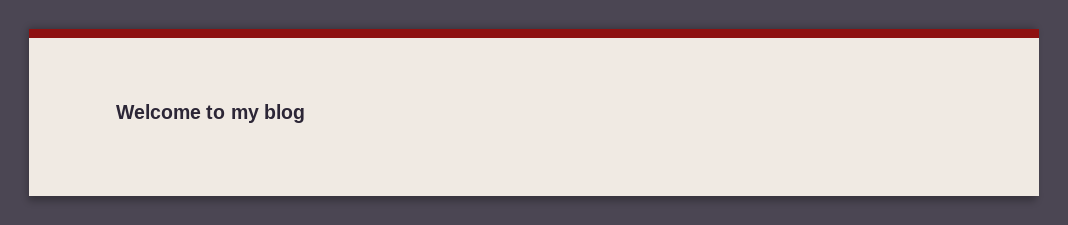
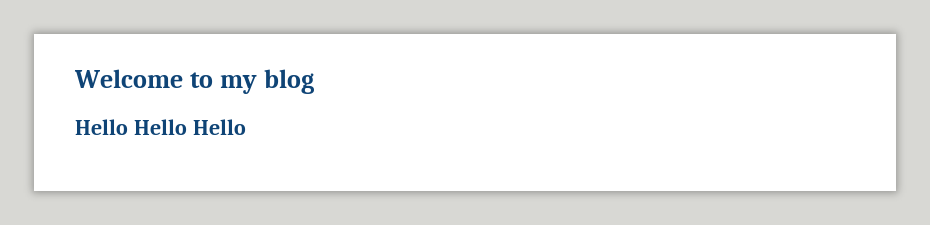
+ Hello Hello Hello

